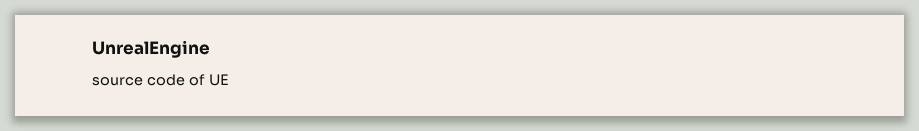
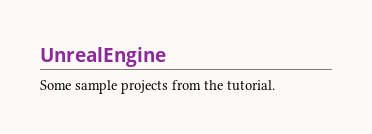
- source code of UE
+ Some sample projects from the tutorial.

